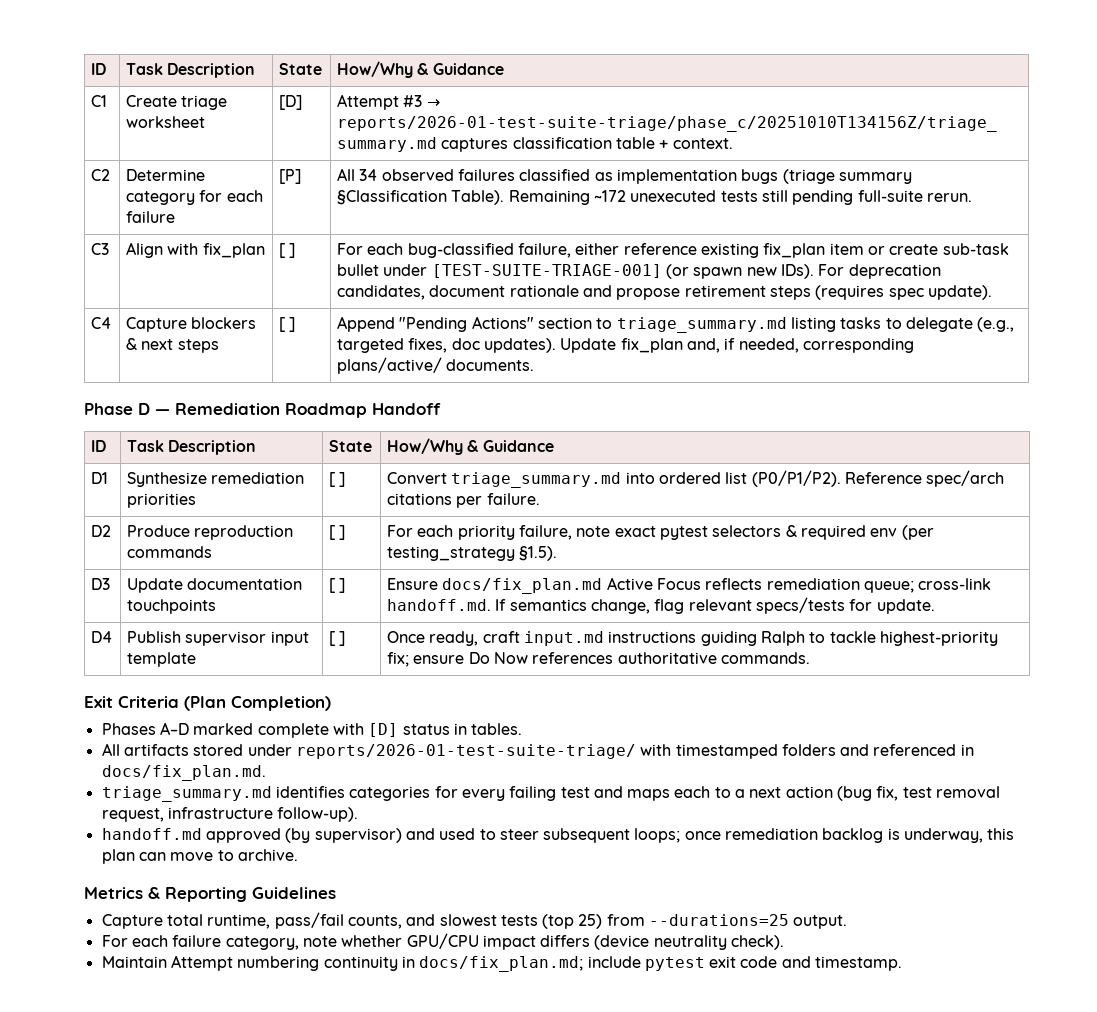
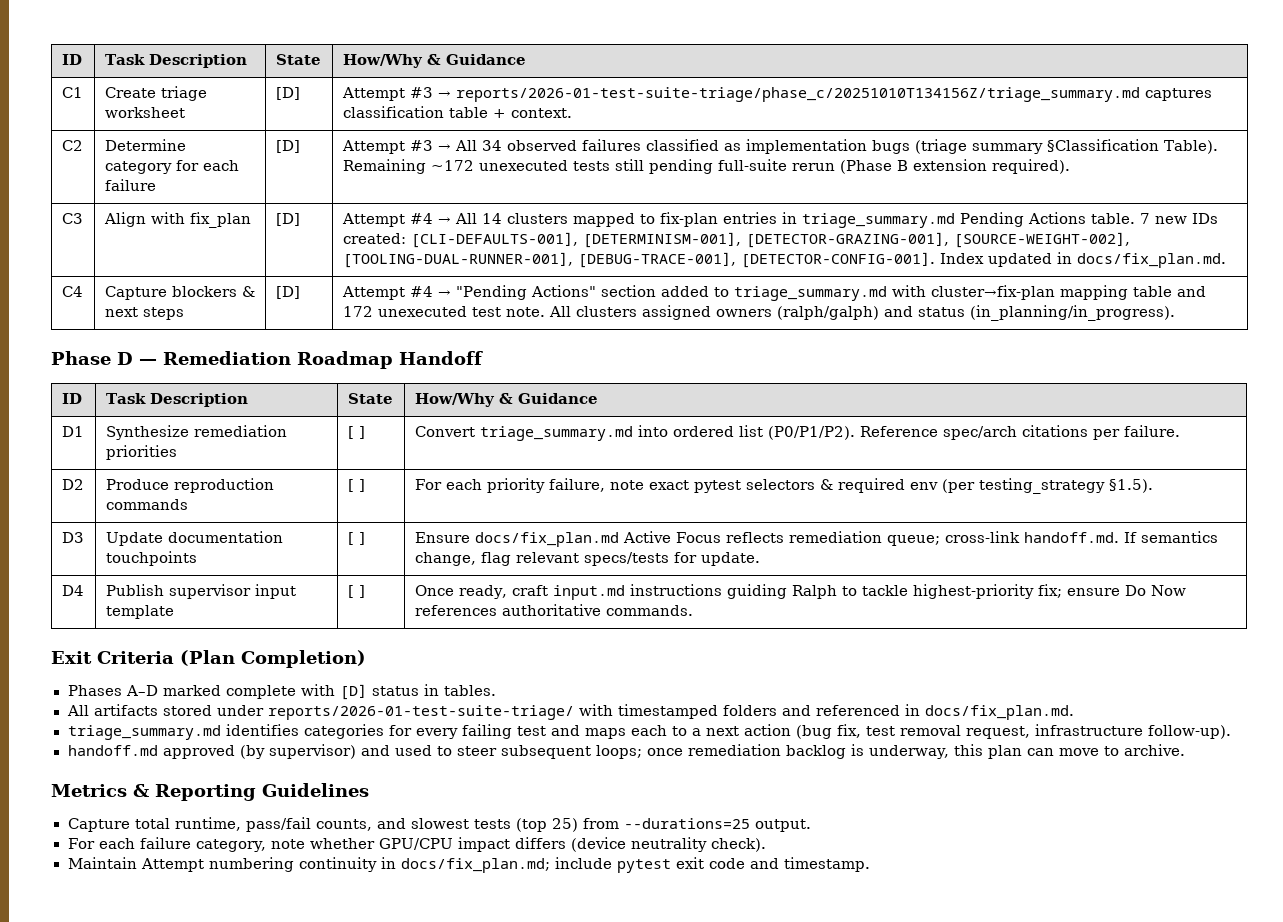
- C2 | Determine category for each failure | [P] | All 34 observed failures classified as implementation bugs (triage summary §Classification Table). Remaining ~172 unexecuted tests still pending full-suite rerun.
+ C2 | Determine category for each failure | [D] | Attempt #3 → All 34 observed failures classified as implementation bugs (triage summary §Classification Table). Remaining ~172 unexecuted tests still pending full-suite rerun (Phase B extension required).
- C3 | Align with fix_plan | [ ] | For each bug-classified failure, either reference existing fix_plan item or create sub-task bullet under [TEST-SUITE-TRIAGE-001] (or spawn new IDs). For deprecation candidates, document rationale and propose retirement steps (requires spec update).
+ C3 | Align with fix_plan | [D] | Attempt #4 → All 14 clusters mapped to fix-plan entries in triage_summary.md Pending Actions table. 7 new IDs created: [CLI-DEFAULTS-001], [DETERMINISM-001], [DETECTOR-GRAZING-001], [SOURCE-WEIGHT-002], [TOOLING-DUAL-RUNNER-001], [DEBUG-TRACE-001], [DETECTOR-CONFIG-001]. Index updated in docs/fix_plan.md.
- C4 | Capture blockers & next steps | [ ] | Append "Pending Actions" section to triage_summary.md listing tasks to delegate (e.g., targeted fixes, doc updates). Update fix_plan and, if needed, corresponding plans/active/ documents.
+ C4 | Capture blockers & next steps | [D] | Attempt #4 → "Pending Actions" section added to triage_summary.md with cluster→fix-plan mapping table and 172 unexecuted test note. All clusters assigned owners (ralph/galph) and status (in_planning/in_progress).

